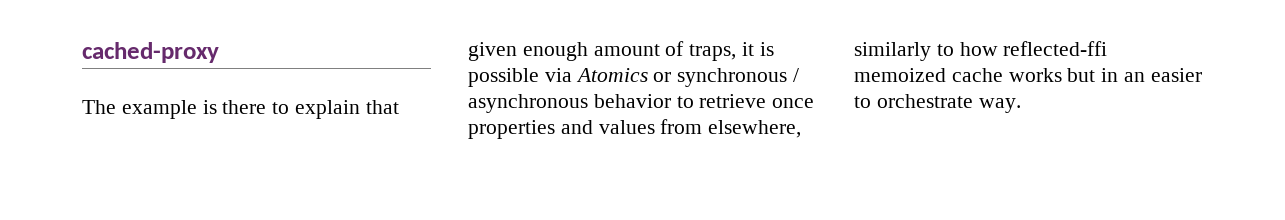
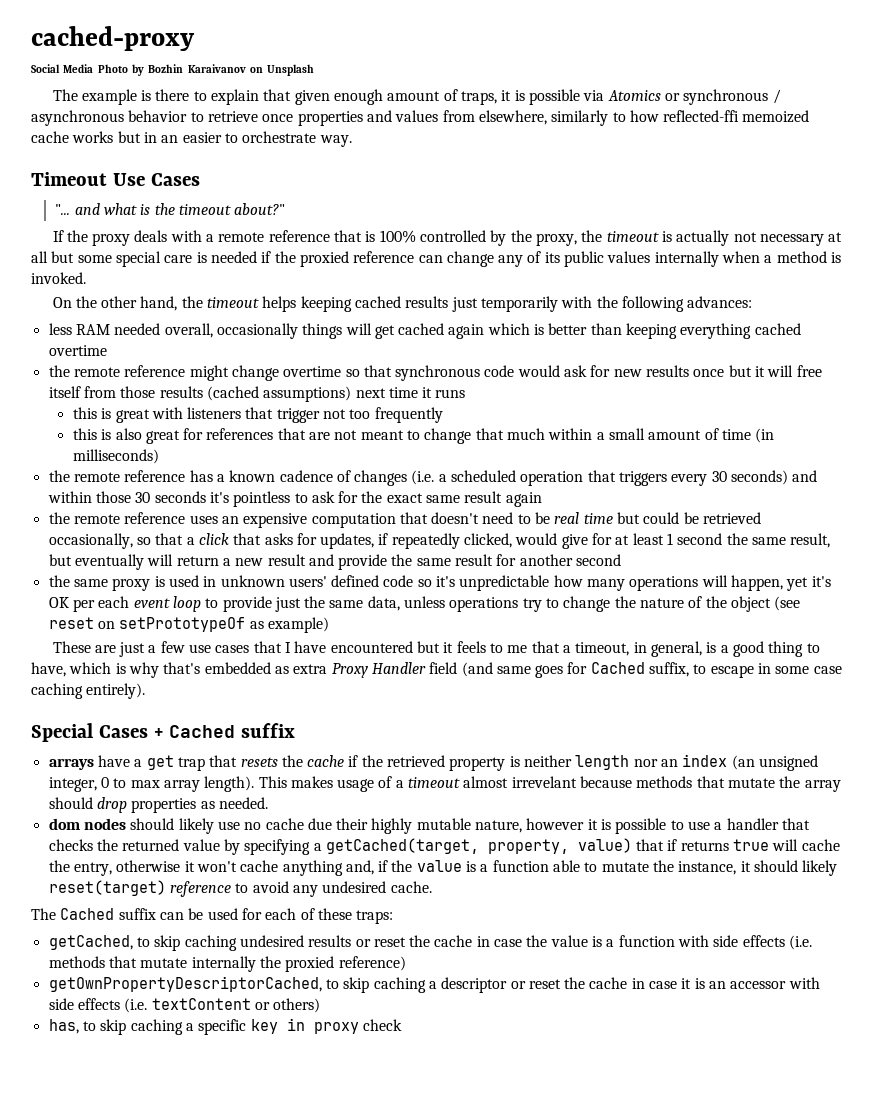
+ Social Media Photo by Bozhin Karaivanov on Unsplash
+ Timeout Use Cases
+ "... and what is the timeout about?"
+ If the proxy deals with a remote reference that is 100% controlled by the proxy, the timeout is actually not necessary at all but some special care is needed if the proxied reference can change any of its public values internally when a method is invoked.
+ On the other hand, the timeout helps keeping cached results just temporarily with the following advances:
+ less RAM needed overall, occasionally things will get cached again which is better than keeping everything cached overtime
+ the remote reference might change overtime so that synchronous code would ask for new results once but it will free itself from those results (cached assumptions) next time it runs
+ this is great with listeners that trigger not too frequently
+ this is also great for references that are not meant to change that much within a small amount of time (in milliseconds)
+ the remote reference has a known cadence of changes (i.e. a scheduled operation that triggers every 30 seconds) and within those 30 seconds it's pointless to ask for the exact same result again
+ the remote reference uses an expensive computation that doesn't need to be real time but could be retrieved occasionally, so that a click that asks for updates, if repeatedly clicked, would give for at least 1 second the same result, but eventually will return a new result and provide the same result for another second
+ the same proxy is used in unknown users' defined code so it's unpredictable how many operations will happen, yet it's OK per each event loop to provide just the same data, unless operations try to change the nature of the object (see reset on setPrototypeOf as example)
+ These are just a few use cases that I have encountered but it feels to me that a timeout, in general, is a good thing to have, which is why that's embedded as extra Proxy Handler field (and same goes for Cached suffix, to escape in some case caching entirely).
+ Special Cases + Cached suffix
+ arrays have a get trap that resets the cache if the retrieved property is neither length nor an index (an unsigned integer, 0 to max array length). This makes usage of a timeout almost irrevelant because methods that mutate the array should drop properties as needed.
+ dom nodes should likely use no cache due their highly mutable nature, however it is possible to use a handler that checks the returned value by specifying a getCached(target, property, value) that if returns true will cache the entry, otherwise it won't cache anything and, if the value is a function able to mutate the instance, it should likely reset(target) reference to avoid any undesired cache.
+ The Cached suffix can be used for each of these traps:
+ getCached, to skip caching undesired results or reset the cache in case the value is a function with side effects (i.e. methods that mutate internally the proxied reference)
+ getOwnPropertyDescriptorCached, to skip caching a descriptor or reset the cache in case it is an accessor with side effects (i.e. textContent or others)
+ has, to skip caching a specific key in proxy check

